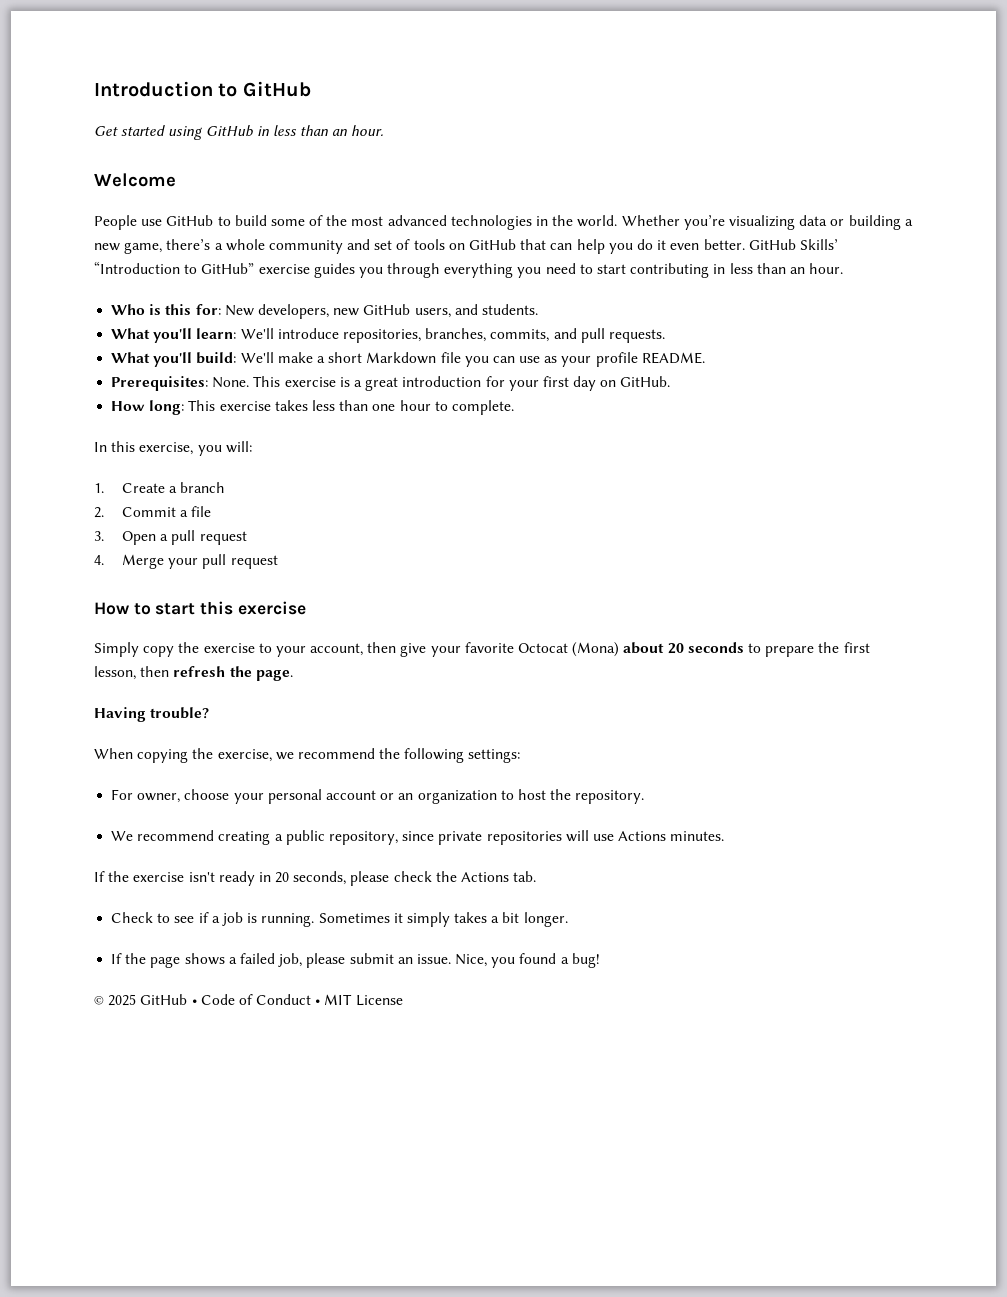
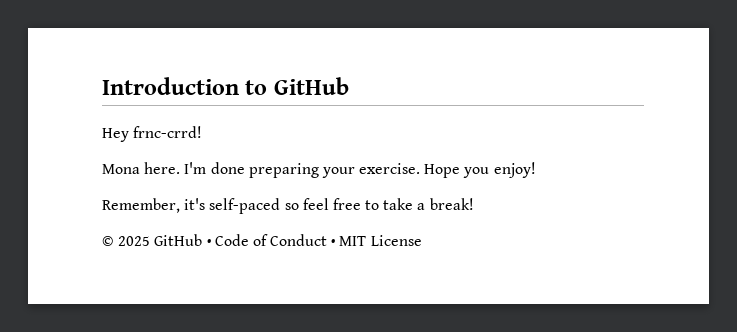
- Get started using GitHub in less than an hour.
- Welcome
- People use GitHub to build some of the most advanced technologies in the world. Whether you’re visualizing data or building a new game, there’s a whole community and set of tools on GitHub that can help you do it even better. GitHub Skills’ “Introduction to GitHub” exercise guides you through everything you need to start contributing in less than an hour.
- Who is this for: New developers, new GitHub users, and students.
- What you'll learn: We'll introduce repositories, branches, commits, and pull requests.
- What you'll build: We'll make a short Markdown file you can use as your profile README.
- Prerequisites: None. This exercise is a great introduction for your first day on GitHub.
- How long: This exercise takes less than one hour to complete.
- In this exercise, you will:
- 1. Create a branch
- 2. Commit a file
- 3. Open a pull request
- 4. Merge your pull request
- How to start this exercise
- Simply copy the exercise to your account, then give your favorite Octocat (Mona) about 20 seconds to prepare the first lesson, then refresh the page.
- Having trouble?
- When copying the exercise, we recommend the following settings:
- For owner, choose your personal account or an organization to host the repository.
- We recommend creating a public repository, since private repositories will use Actions minutes.
- If the exercise isn't ready in 20 seconds, please check the Actions tab.
- Check to see if a job is running. Sometimes it simply takes a bit longer.
- If the page shows a failed job, please submit an issue. Nice, you found a bug!
+ Hey frnc-crrd!
+ Mona here. I'm done preparing your exercise. Hope you enjoy!
+ Remember, it's self-paced so feel free to take a break!

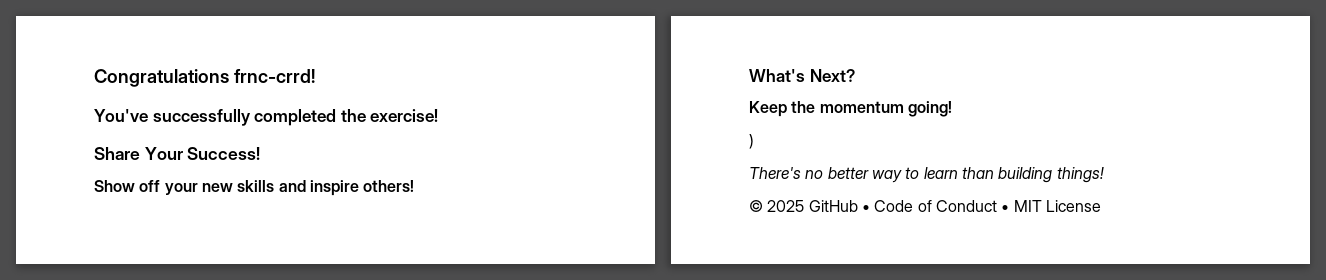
- Introduction to GitHub
- Hey frnc-crrd!
- Mona here. I'm done preparing your exercise. Hope you enjoy!
- Remember, it's self-paced so feel free to take a break!
+ Congratulations frnc-crrd!
+ You've successfully completed the exercise!
+ Share Your Success!
+ Show off your new skills and inspire others!
+ What's Next?
+ Keep the momentum going!
+ )
+ There's no better way to learn than building things!

